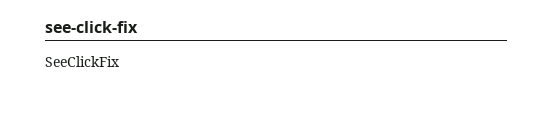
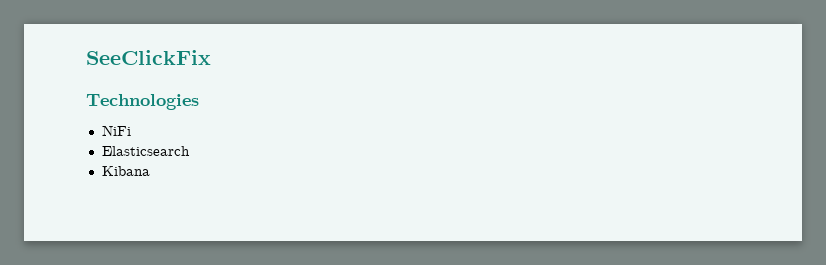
- see-click-fix
  SeeClickFix
+ Technologies
+ NiFi
+ Elasticsearch
+ Kibana

